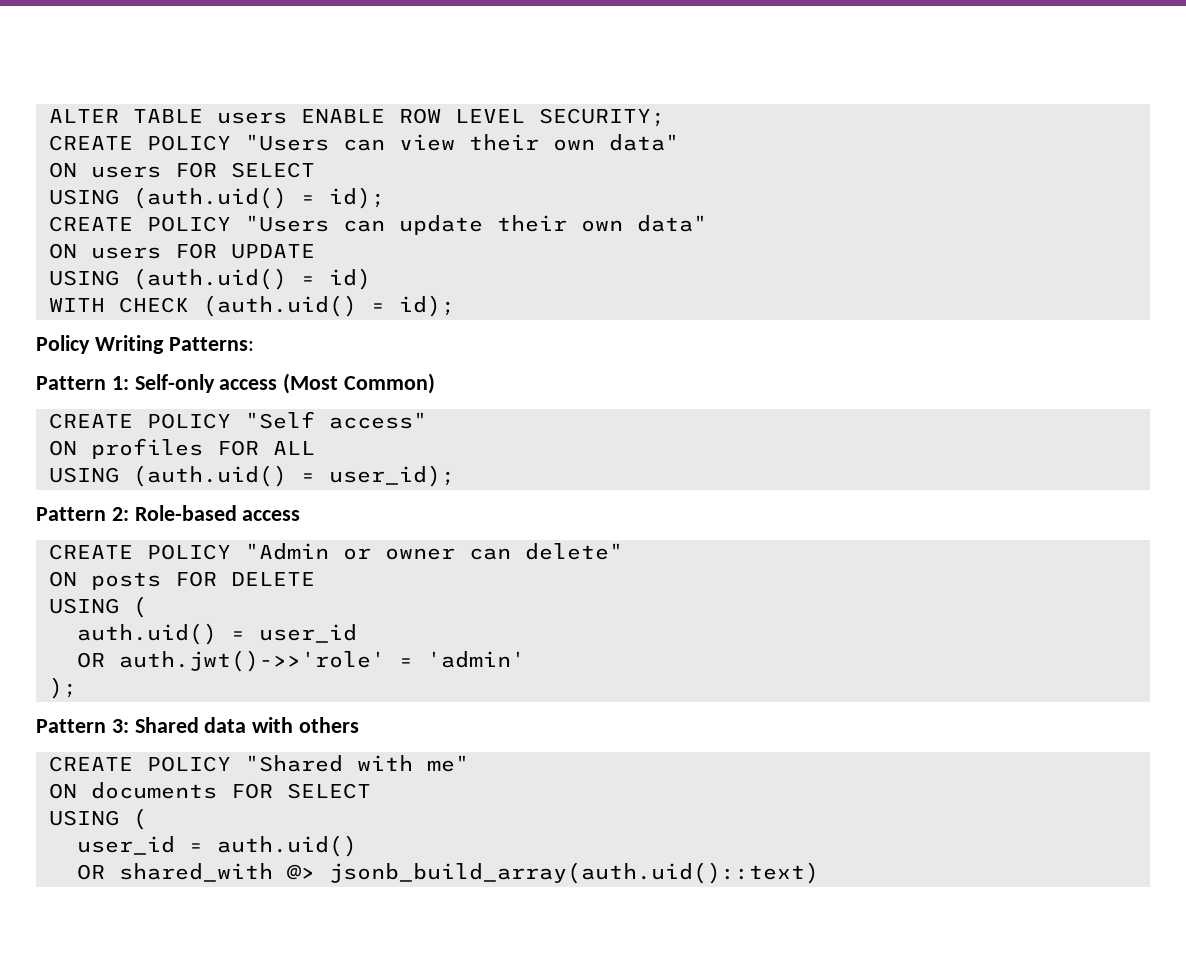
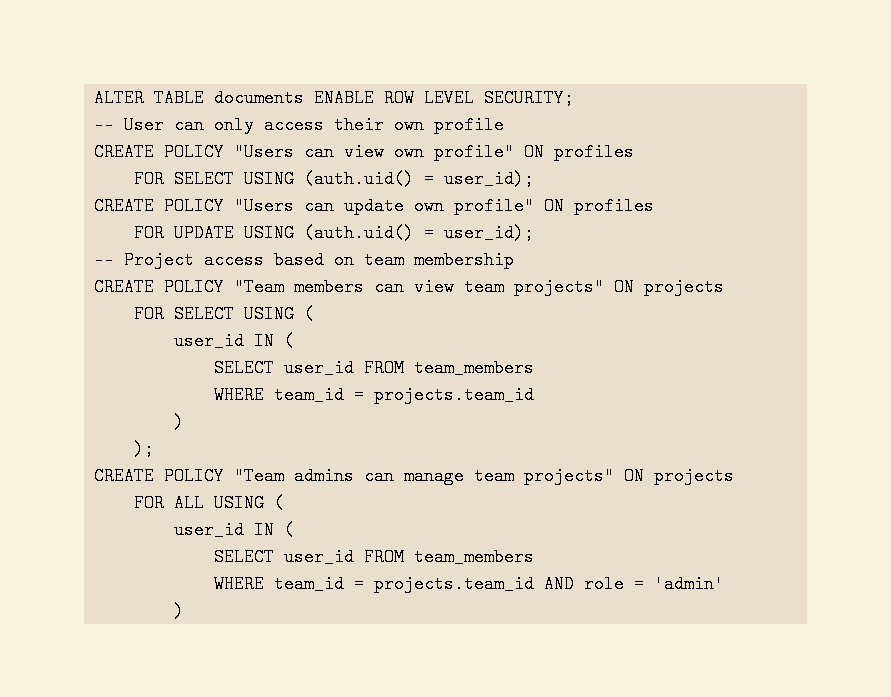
- ALTER TABLE users ENABLE ROW LEVEL SECURITY;
+ ALTER TABLE documents ENABLE ROW LEVEL SECURITY;
+ -- User can only access their own profile
- CREATE POLICY "Users can view their own data"
- ON users FOR SELECT
- USING (auth.uid() = id);
+ CREATE POLICY "Users can view own profile" ON profiles
+ FOR SELECT USING (auth.uid() = user_id);
- CREATE POLICY "Users can update their own data"
- ON users FOR UPDATE
- USING (auth.uid() = id)
- WITH CHECK (auth.uid() = id);
- Policy Writing Patterns:
- Pattern 1: Self-only access (Most Common)
- CREATE POLICY "Self access"
- ON profiles FOR ALL
- USING (auth.uid() = user_id);
- Pattern 2: Role-based access
- CREATE POLICY "Admin or owner can delete"
- ON posts FOR DELETE
- USING (
- auth.uid() = user_id
- OR auth.jwt()->>'role' = 'admin'
+ CREATE POLICY "Users can update own profile" ON profiles
+ FOR UPDATE USING (auth.uid() = user_id);
+ -- Project access based on team membership
+ CREATE POLICY "Team members can view team projects" ON projects
+ FOR SELECT USING (
+ user_id IN (
+ SELECT user_id FROM team_members
+ WHERE team_id = projects.team_id
+ )
  );
- Pattern 3: Shared data with others
- CREATE POLICY "Shared with me"
- ON documents FOR SELECT
- USING (
- user_id = auth.uid()
- OR shared_with @> jsonb_build_array(auth.uid()::text)
+ CREATE POLICY "Team admins can manage team projects" ON projects
+ FOR ALL USING (
+ user_id IN (
+ SELECT user_id FROM team_members
+ WHERE team_id = projects.team_id AND role = 'admin'
+ )

